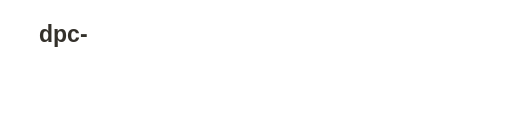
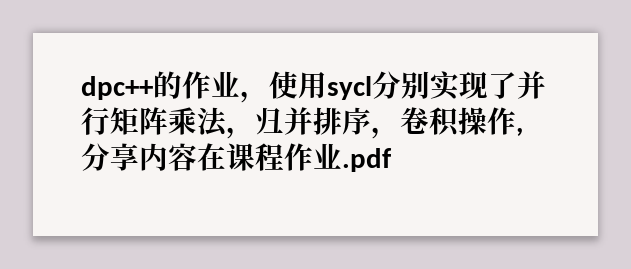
- dpc-
+ dpc++的作业，使用sycl分别实现了并行矩阵乘法，归并排序，卷积操作,分享内容在课程作业.pdf

